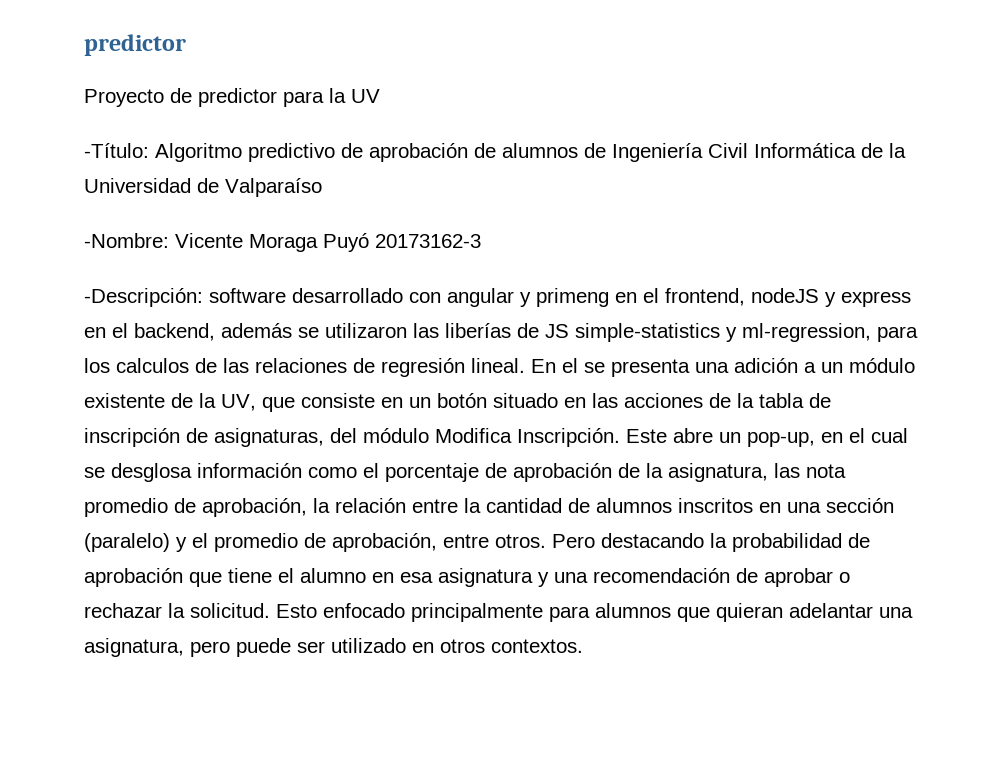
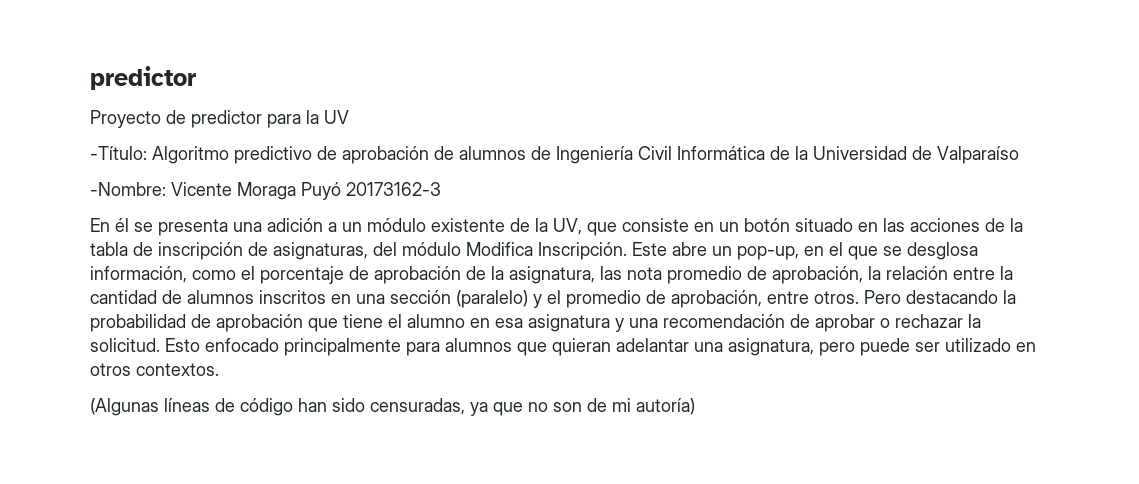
- -Descripción: software desarrollado con angular y primeng en el frontend, nodeJS y express en el backend, además se utilizaron las liberías de JS simple-statistics y ml-regression, para los calculos de las relaciones de regresión lineal. En el se presenta una adición a un módulo existente de la UV, que consiste en un botón situado en las acciones de la tabla de inscripción de asignaturas, del módulo Modifica Inscripción.
+ En él se presenta una adición a un módulo existente de la UV, que consiste en un botón situado en las acciones de la tabla de inscripción de asignaturas, del módulo Modifica Inscripción.
- Este abre un pop-up, en el cual se desglosa información como el porcentaje de aprobación de la asignatura, las nota promedio de aprobación, la relación entre la cantidad de alumnos inscritos en una sección (paralelo) y el promedio de aprobación, entre otros.
+ Este abre un pop-up, en el que se desglosa información, como el porcentaje de aprobación de la asignatura, las nota promedio de aprobación, la relación entre la cantidad de alumnos inscritos en una sección (paralelo) y el promedio de aprobación, entre otros.
+ (Algunas líneas de código han sido censuradas, ya que no son de mi autoría)

